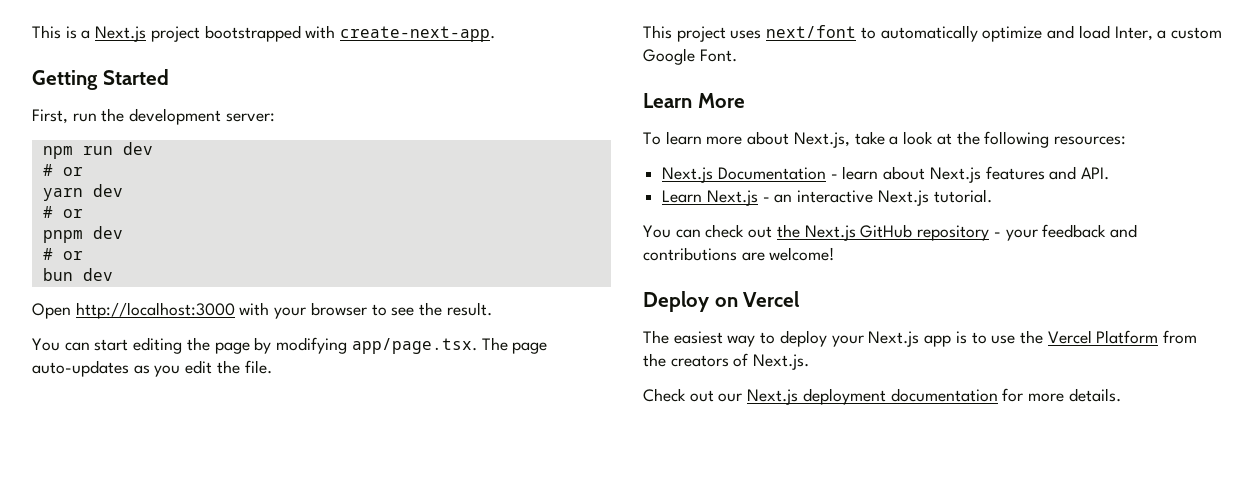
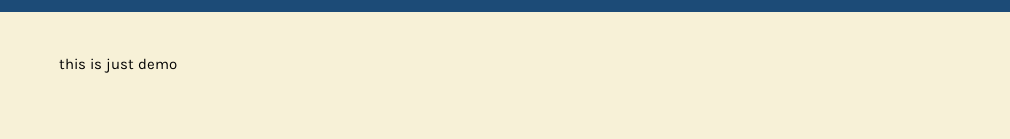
- This is a Next.js project bootstrapped with create-next-app.
- Getting Started
- First, run the development server:
- npm run dev
- # or
- yarn dev
- # or
- pnpm dev
- # or
- bun dev
- Open http://localhost:3000 with your browser to see the result.
- You can start editing the page by modifying app/page.tsx. The page auto-updates as you edit the file.
- This project uses next/font to automatically optimize and load Inter, a custom Google Font.
- Learn More
- To learn more about Next.js, take a look at the following resources:
- Next.js Documentation - learn about Next.js features and API.
- Learn Next.js - an interactive Next.js tutorial.
- You can check out the Next.js GitHub repository - your feedback and contributions are welcome!
- Deploy on Vercel
- The easiest way to deploy your Next.js app is to use the Vercel Platform from the creators of Next.js.
- Check out our Next.js deployment documentation for more details.
+ this is just demo

